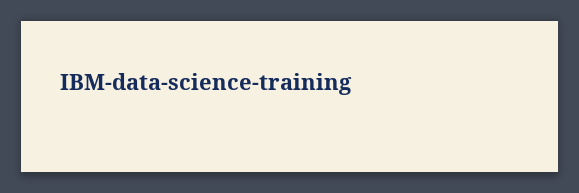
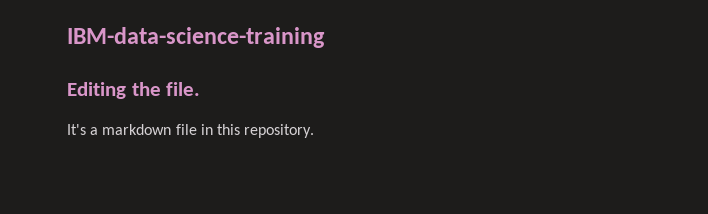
+ Editing the file.
+ It's a markdown file in this repository.

